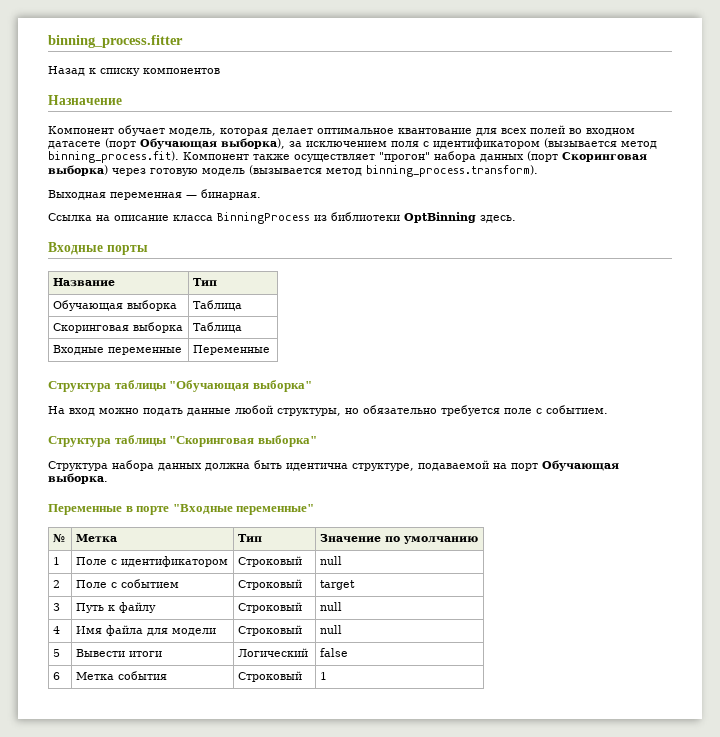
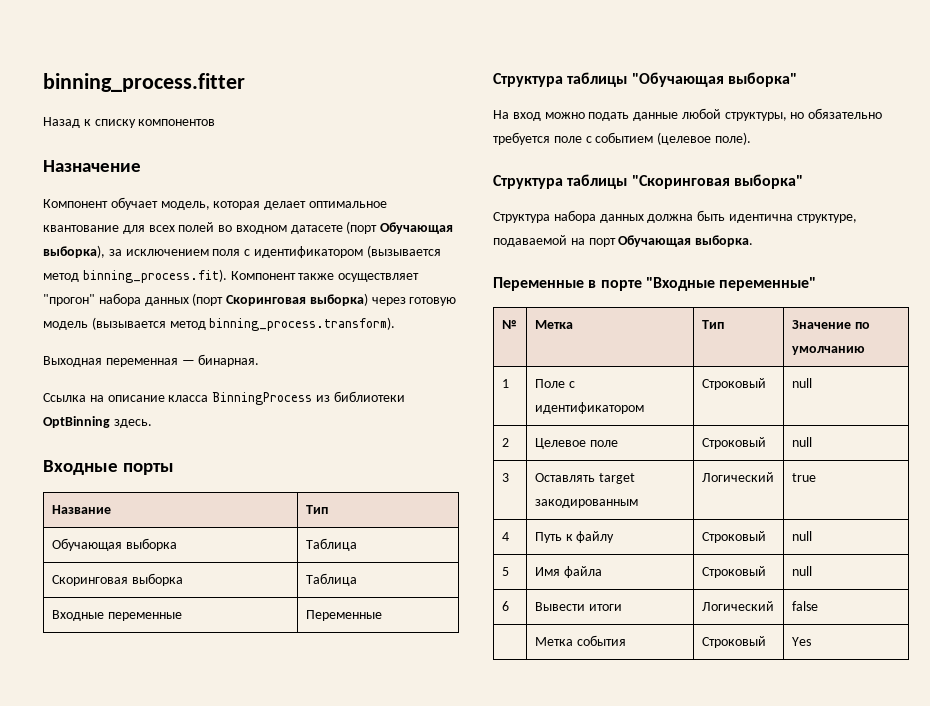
- На вход можно подать данные любой структуры, но обязательно требуется поле с событием.
+ На вход можно подать данные любой структуры, но обязательно требуется поле с событием (целевое поле).
- 2 | Поле с событием | Строковый | target
+ 2 | Целевое поле | Строковый | null
- 3 | Путь к файлу | Строковый | null
+ 3 | Оставлять target закодированным | Логический | true
+ 4 | Путь к файлу | Строковый | null
- 4 | Имя файла для модели | Строковый | null
- 5 | Вывести итоги | Логический | false
+ 5 | Имя файла | Строковый | null
+ 6 | Вывести итоги | Логический | false
- 6 | Метка события | Строковый | 1
+ | Метка события | Строковый | Yes

